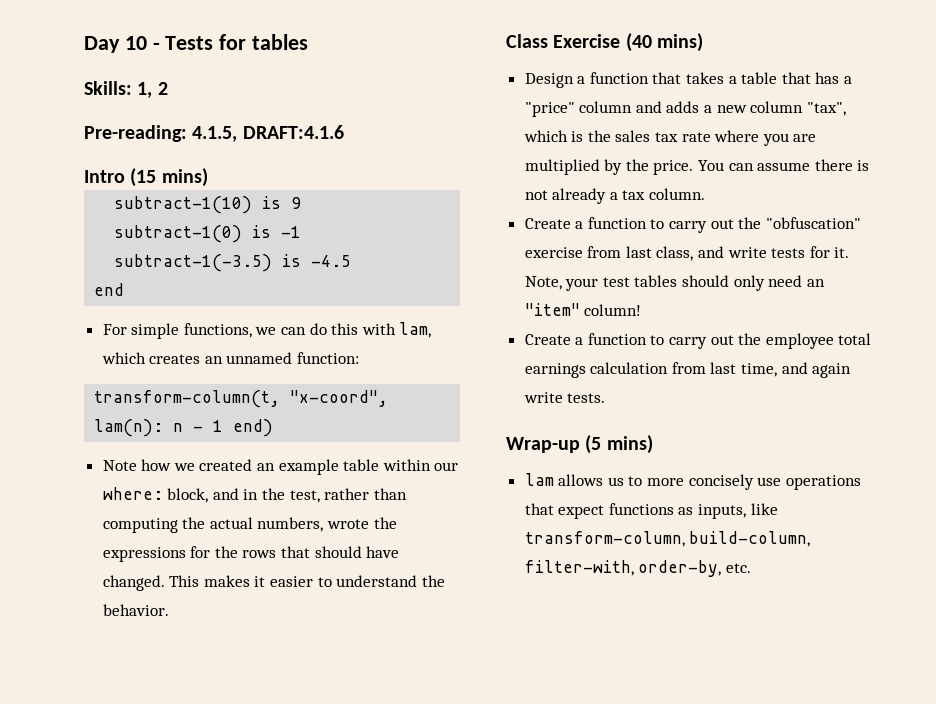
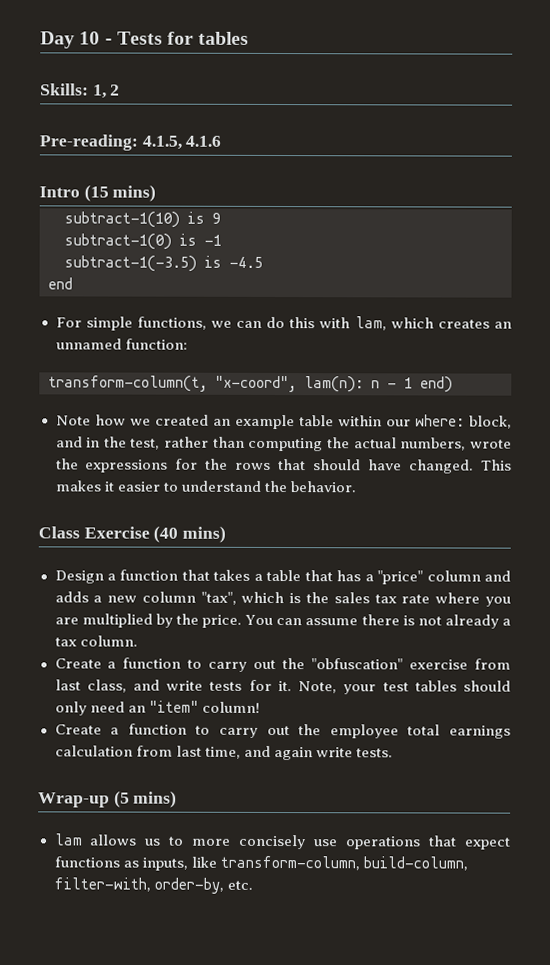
- Pre-reading: 4.1.5, DRAFT:4.1.6
+ Pre-reading: 4.1.5, 4.1.6

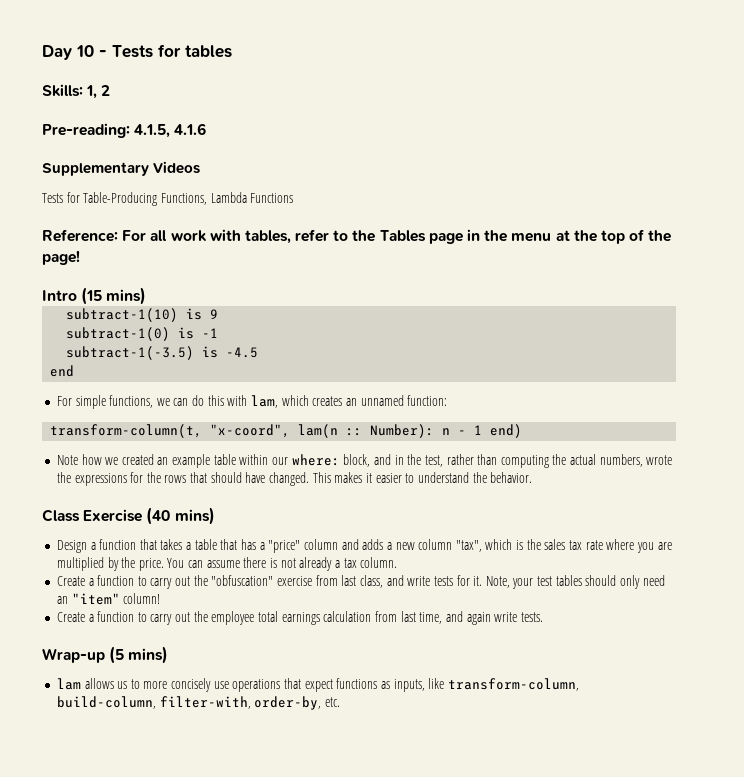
+ Supplementary Videos
+ Tests for Table-Producing Functions, Lambda Functions
+ Reference: For all work with tables, refer to the Tables page in the menu at the top of the page!
- transform-column(t, "x-coord", lam(n): n - 1 end)
+ transform-column(t, "x-coord", lam(n :: Number): n - 1 end)

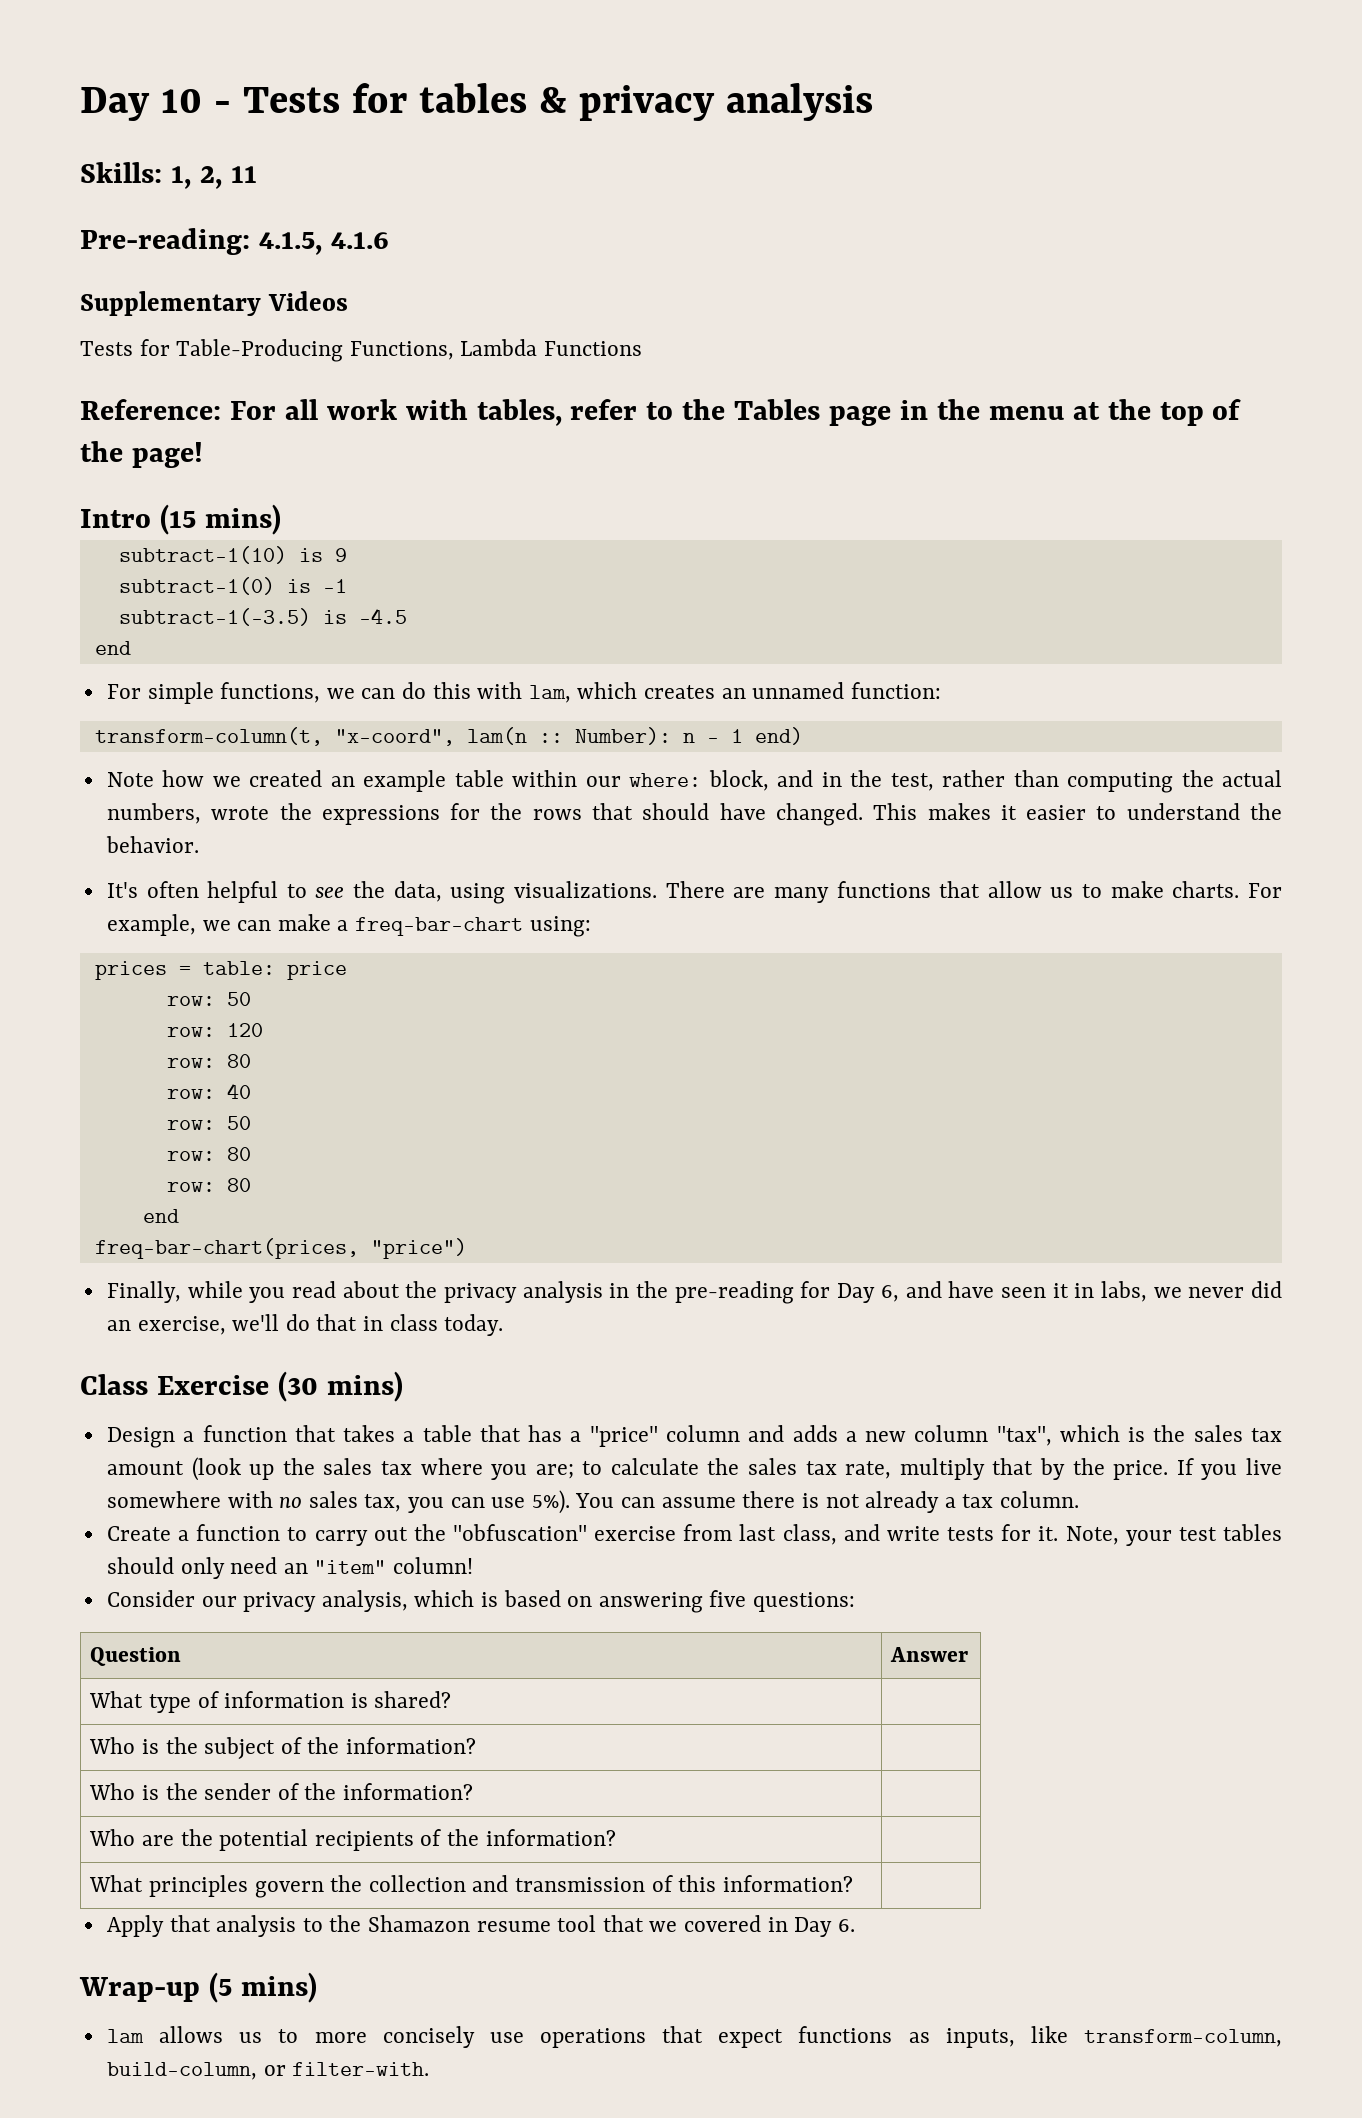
- Day 10 - Tests for tables
+ Day 10 - Tests for tables & privacy analysis
- Skills: 1, 2
+ Skills: 1, 2, 11
+ It's often helpful to see the data, using visualizations. There are many functions that allow us to make charts. For example, we can make a freq-bar-chart using:
+ prices = table: price
+ row: 50
+ row: 120
+ row: 80
+ row: 40
+ row: 50
+ row: 80
+ row: 80
+ end
+ freq-bar-chart(prices, "price")
+ Finally, while you read about the privacy analysis in the pre-reading for Day 6, and have seen it in labs, we never did an exercise, we'll do that in class today.
- Class Exercise (40 mins)
+ Class Exercise (30 mins)
- Design a function that takes a table that has a "price" column and adds a new column "tax", which is the sales tax rate where you are multiplied by the price.
+ Design a function that takes a table that has a "price" column and adds a new column "tax", which is the sales tax amount (look up the sales tax where you are; to calculate the sales tax rate, multiply that by the price. If you live somewhere with no sales tax, you can use 5%).
- Create a function to carry out the employee total earnings calculation from last time, and again write tests.
+ Consider our privacy analysis, which is based on answering five questions:
+ Question | Answer
+ What type of information is shared? |
+ Who is the subject of the information? |
+ Who is the sender of the information? |
+ Who are the potential recipients of the information? |
+ What principles govern the collection and transmission of this information? |
+ Apply that analysis to the Shamazon resume tool that we covered in Day 6.
- lam allows us to more concisely use operations that expect functions as inputs, like transform-column, build-column, filter-with, order-by, etc.
+ lam allows us to more concisely use operations that expect functions as inputs, like transform-column, build-column, or filter-with.

